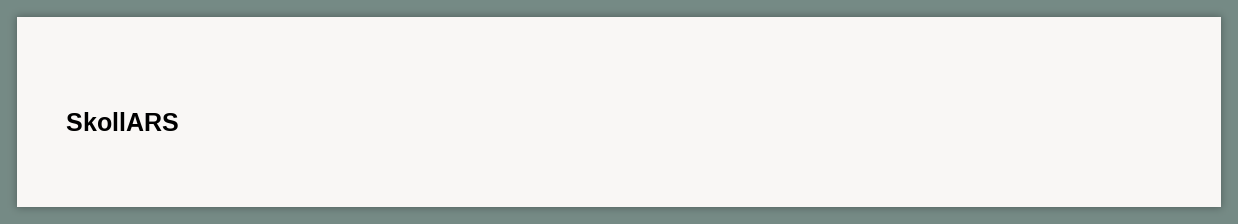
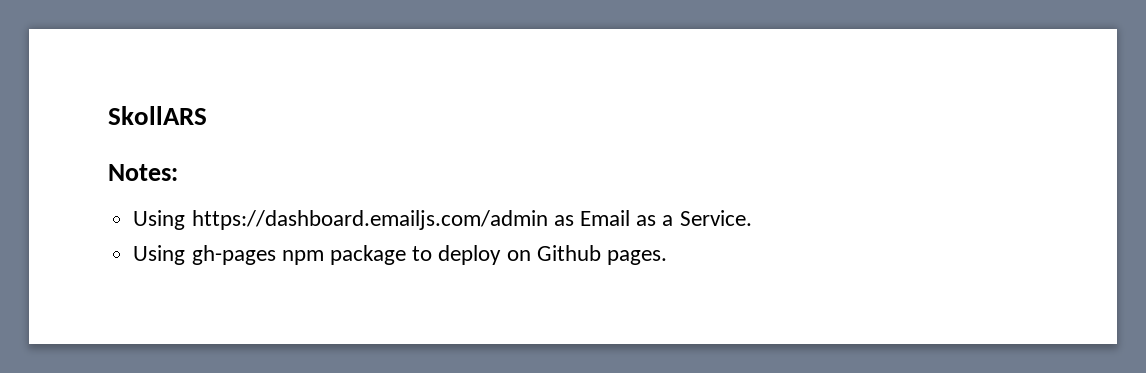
+ Notes:
+ Using https://dashboard.emailjs.com/admin as Email as a Service.
+ Using gh-pages npm package to deploy on Github pages.

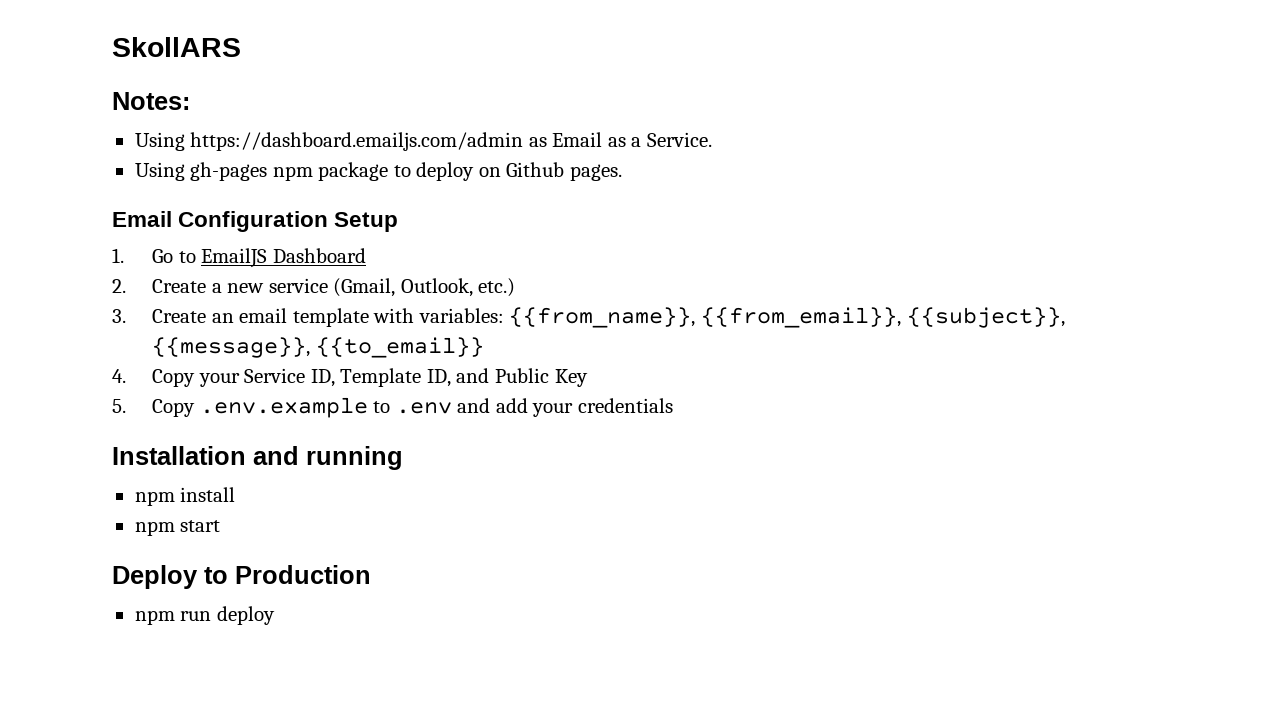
+ Email Configuration Setup
+ 1. Go to EmailJS Dashboard
+ 2. Create a new service (Gmail, Outlook, etc.)
+ 3. Create an email template with variables: {{from_name}}, {{from_email}}, {{subject}}, {{message}}, {{to_email}}
+ 4. Copy your Service ID, Template ID, and Public Key
+ 5. Copy .env.example to .env and add your credentials
+ Installation and running
+ npm install
+ npm start
+ Deploy to Production
+ npm run deploy

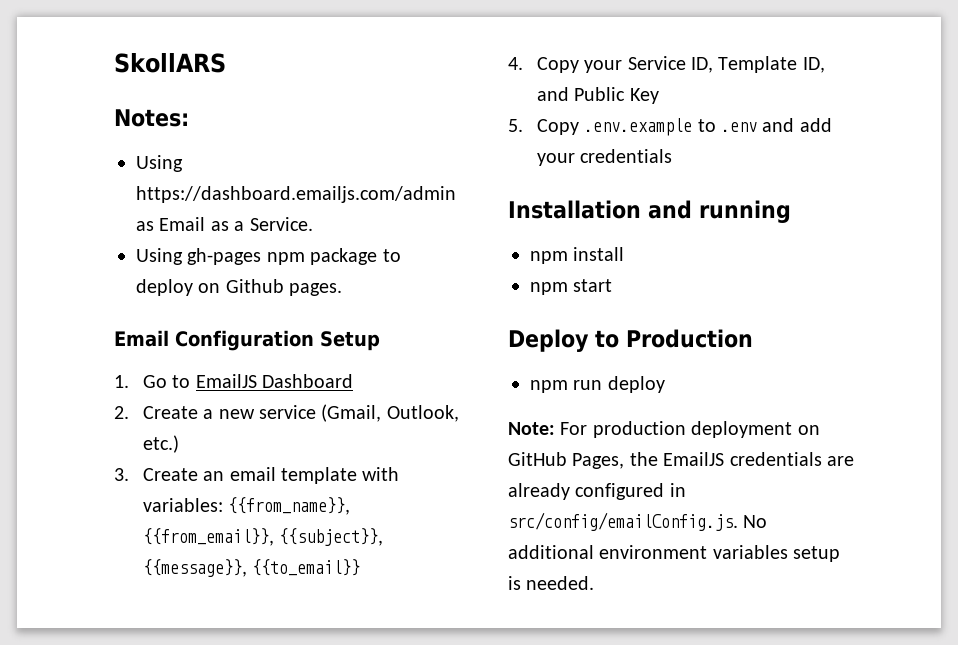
+ Note: For production deployment on GitHub Pages, the EmailJS credentials are already configured in src/config/emailConfig.js. No additional environment variables setup is needed.

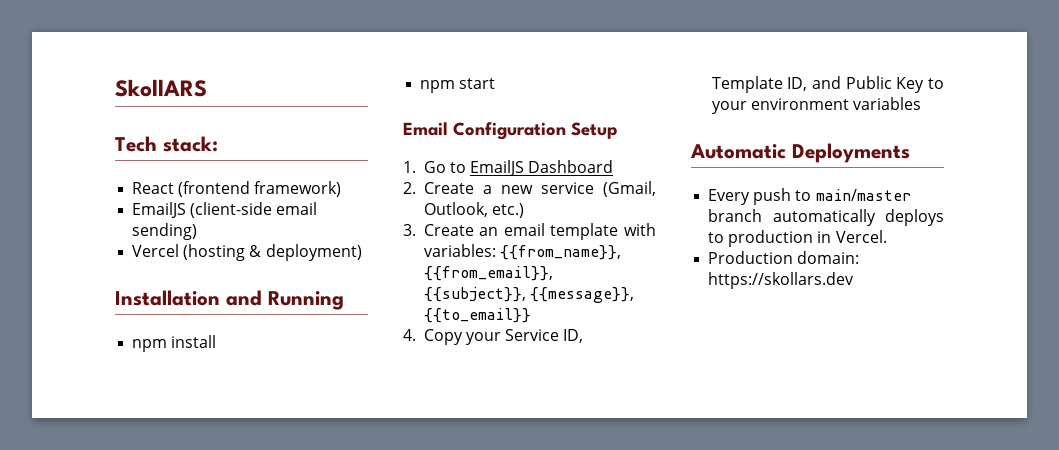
- Notes:
- Using https://dashboard.emailjs.com/admin as Email as a Service.
- Using gh-pages npm package to deploy on Github pages.
+ Tech stack:
+ React (frontend framework)
+ EmailJS (client-side email sending)
+ Vercel (hosting & deployment)
+ Installation and Running
+ npm install
+ npm start
- 4. Copy your Service ID, Template ID, and Public Key
- 5. Copy .env.example to .env and add your credentials
- Installation and running
- npm install
- npm start
- Deploy to Production
- npm run deploy
- Note: For production deployment on GitHub Pages, the EmailJS credentials are already configured in src/config/emailConfig.js. No additional environment variables setup is needed.
+ 4. Copy your Service ID, Template ID, and Public Key to your environment variables
+ Automatic Deployments
+ Every push to main/master branch automatically deploys to production in Vercel.
+ Production domain: https://skollars.dev

